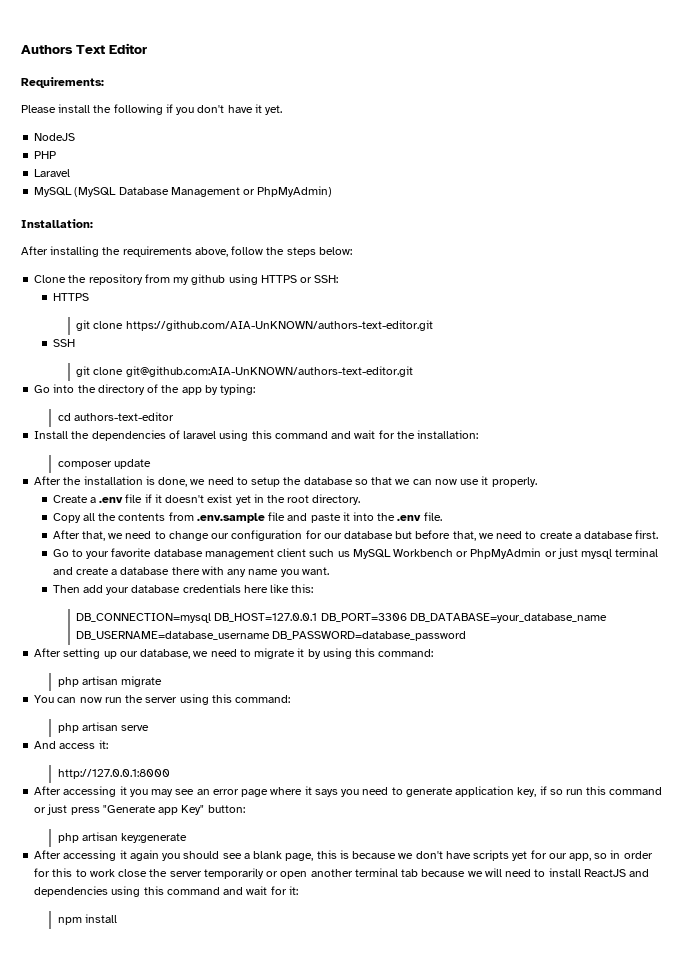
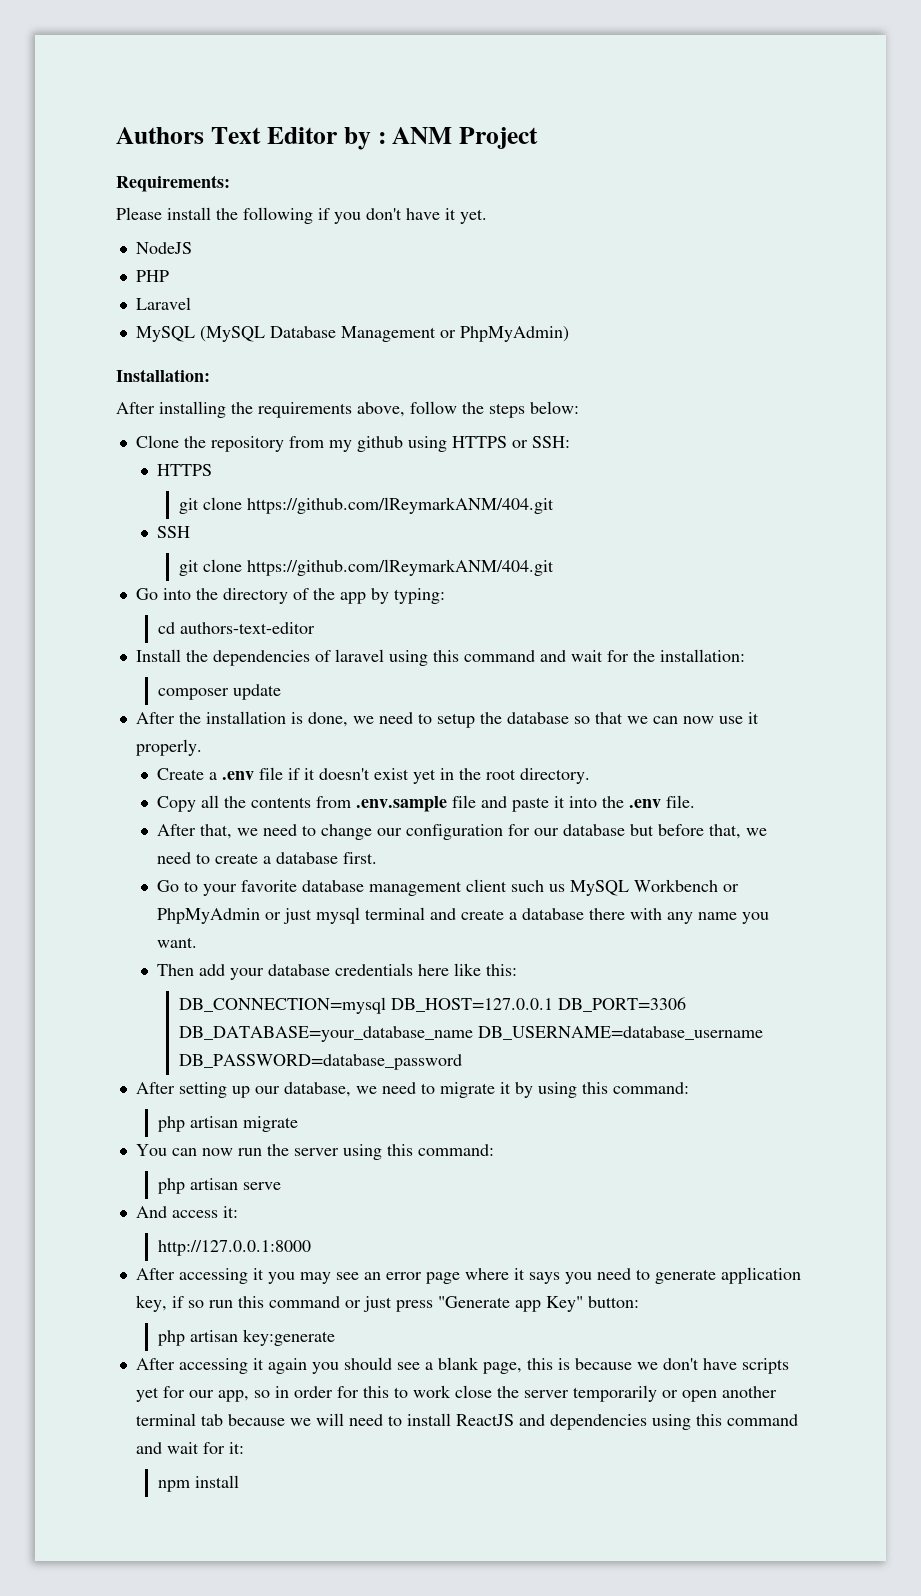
- Authors Text Editor
+ Authors Text Editor by : ANM Project
  Clone the repository from my github using HTTPS or SSH:
  HTTPS
- git clone https://github.com/AIA-UnKNOWN/authors-text-editor.git
+ git clone https://github.com/lReymarkANM/404.git
  SSH
- git clone git@github.com:AIA-UnKNOWN/authors-text-editor.git
+ git clone https://github.com/lReymarkANM/404.git

